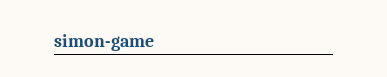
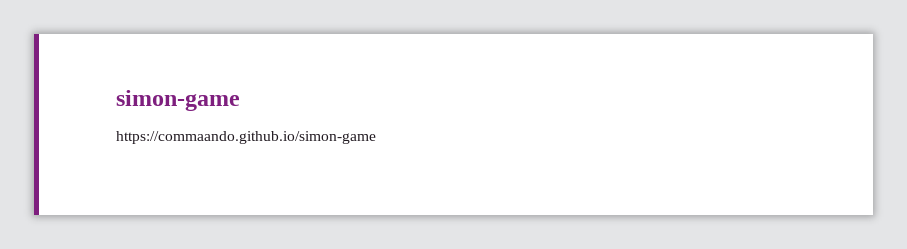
+ https://commaando.github.io/simon-game

